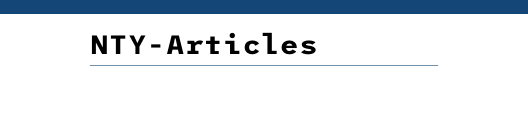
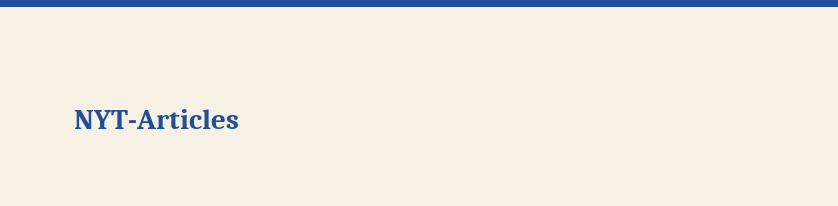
- NTY-Articles
+ NYT-Articles

